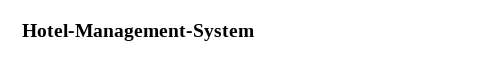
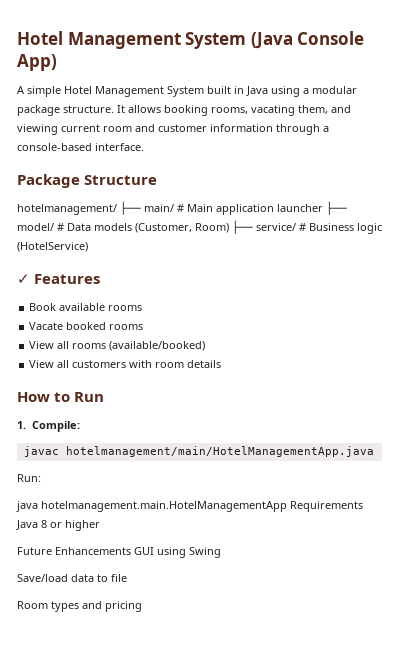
- Hotel-Management-System
+ Hotel Management System (Java Console App)
+ A simple Hotel Management System built in Java using a modular package structure. It allows booking rooms, vacating them, and viewing current room and customer information through a console-based interface.
+ Package Structure
+ hotelmanagement/ ├── main/ # Main application launcher ├── model/ # Data models (Customer, Room) ├── service/ # Business logic (HotelService)
+ ✓ Features
+ Book available rooms
+ Vacate booked rooms
+ View all rooms (available/booked)
+ View all customers with room details
+ How to Run
+ 1. Compile:
+ javac hotelmanagement/main/HotelManagementApp.java
+ Run:
+ java hotelmanagement.main.HotelManagementApp Requirements Java 8 or higher
+ Future Enhancements GUI using Swing
+ Save/load data to file
+ Room types and pricing

